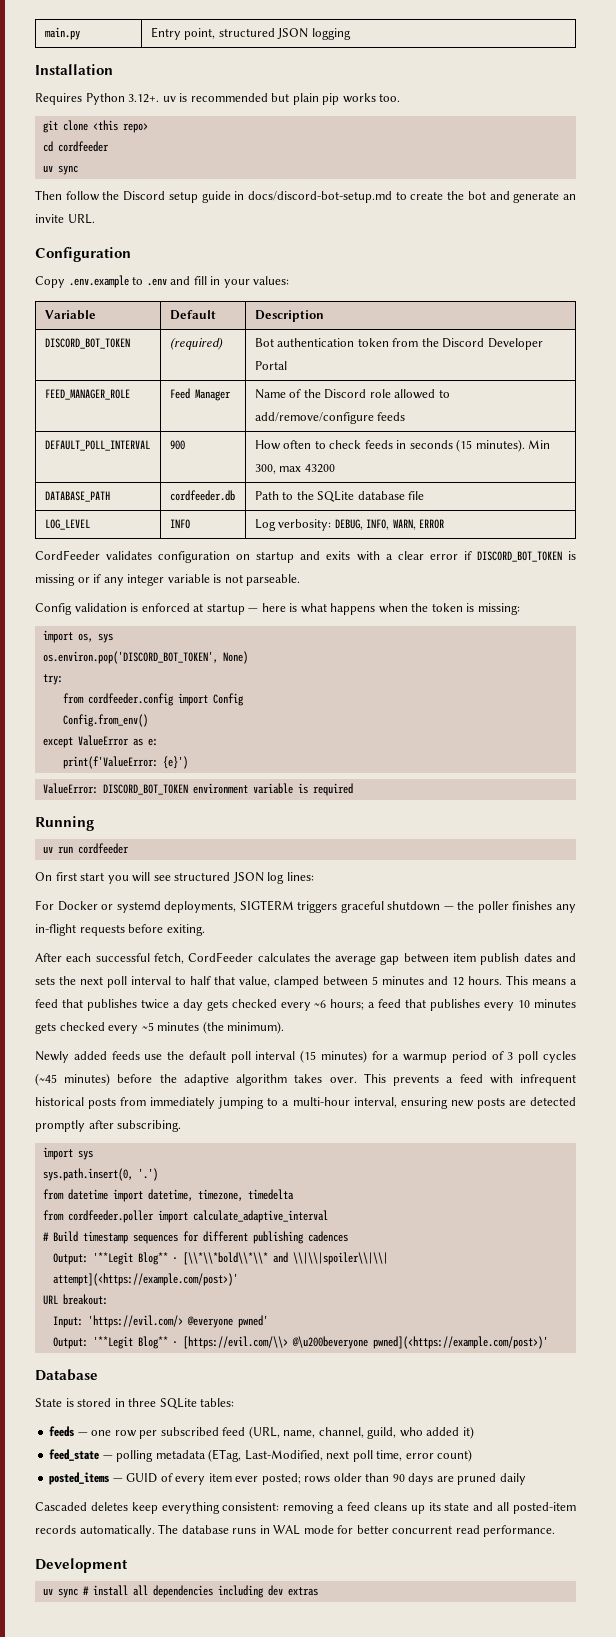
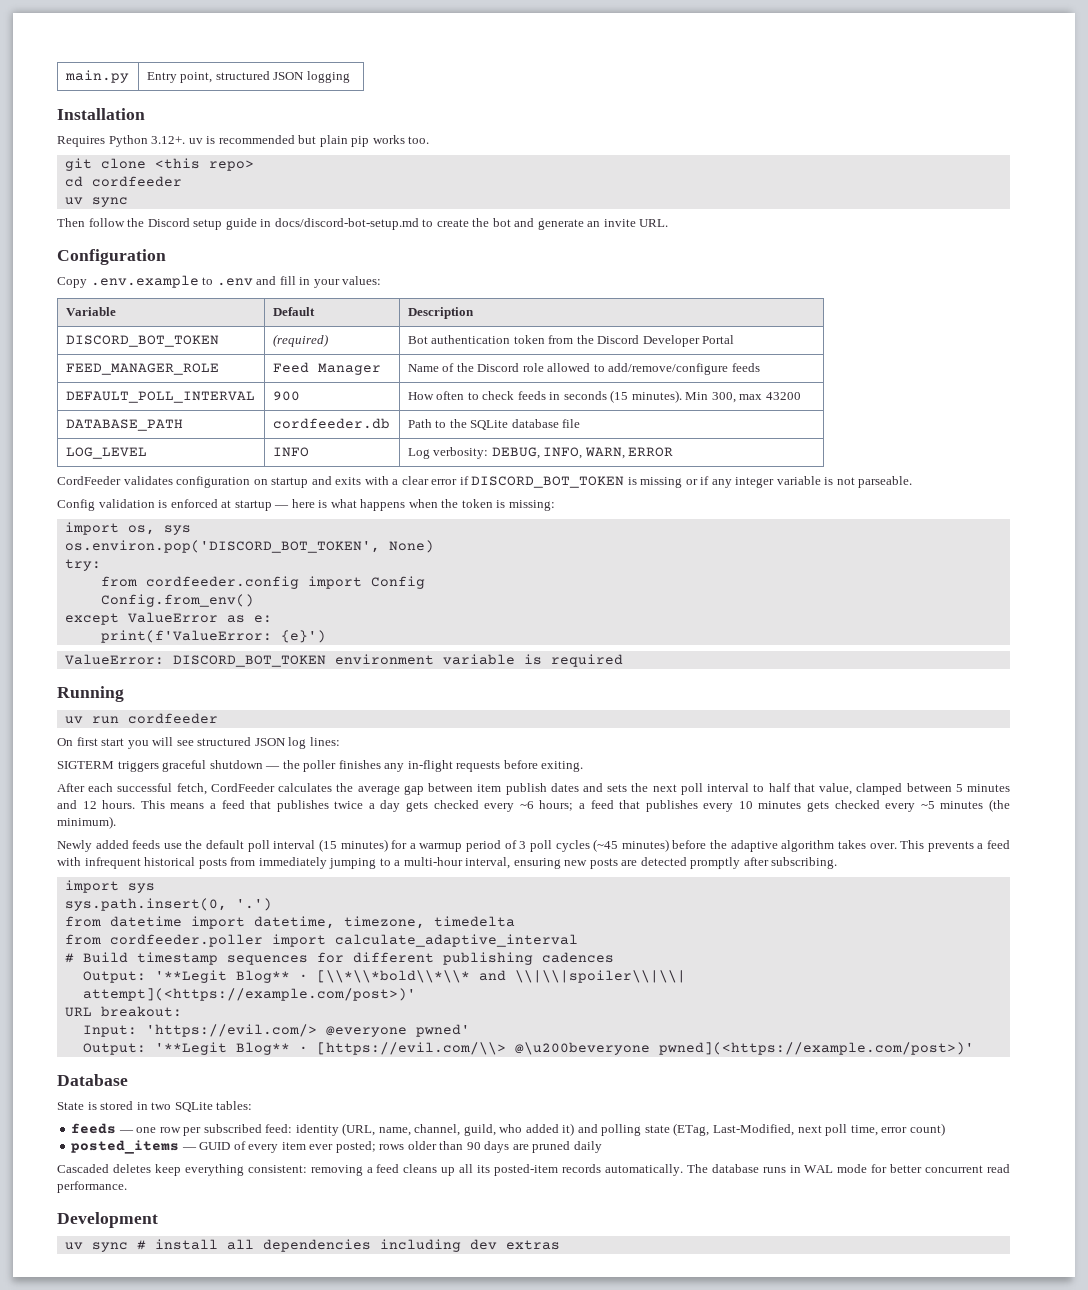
- For Docker or systemd deployments, SIGTERM triggers graceful shutdown — the poller finishes any in-flight requests before exiting.
+ SIGTERM triggers graceful shutdown — the poller finishes any in-flight requests before exiting.
- State is stored in three SQLite tables:
+ State is stored in two SQLite tables:
- feeds — one row per subscribed feed (URL, name, channel, guild, who added it)
- feed_state — polling metadata (ETag, Last-Modified, next poll time, error count)
+ feeds — one row per subscribed feed: identity (URL, name, channel, guild, who added it) and polling state (ETag, Last-Modified, next poll time, error count)
- Cascaded deletes keep everything consistent: removing a feed cleans up its state and all posted-item records automatically.
+ Cascaded deletes keep everything consistent: removing a feed cleans up all its posted-item records automatically.

